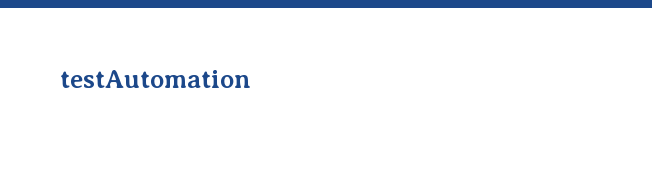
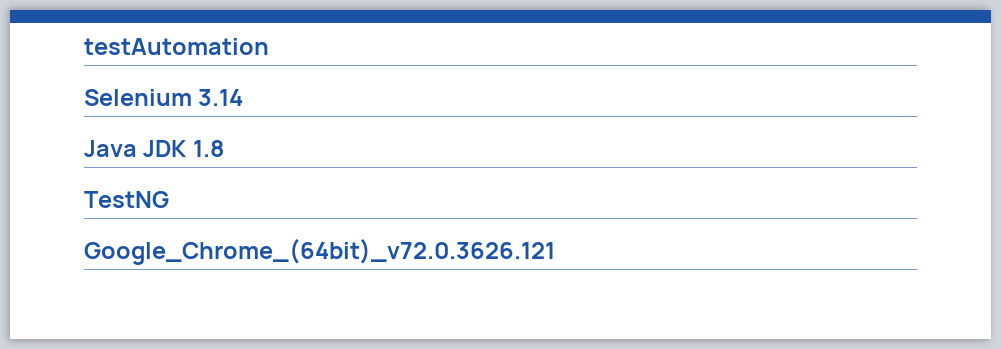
+ Selenium 3.14
+ Java JDK 1.8
+ TestNG
+ Google_Chrome_(64bit)_v72.0.3626.121

